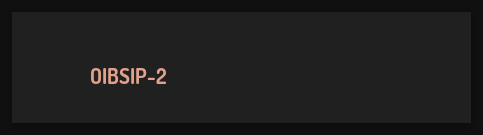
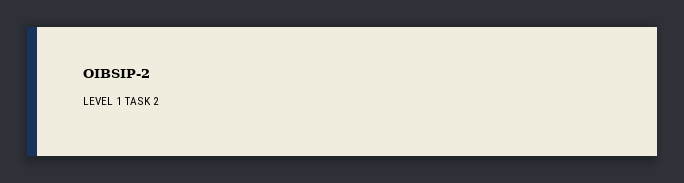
+ LEVEL 1 TASK 2

